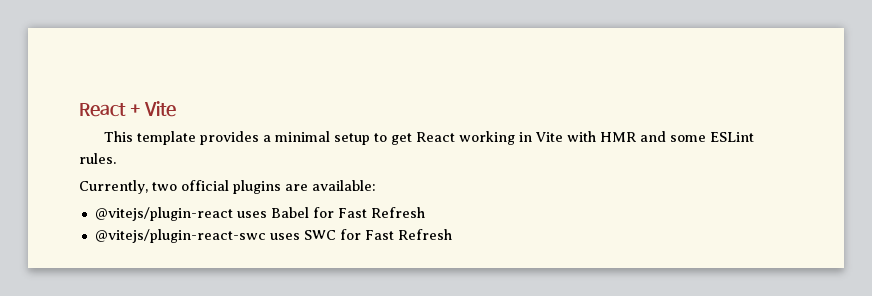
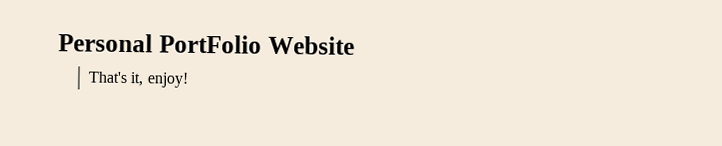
- React + Vite
- This template provides a minimal setup to get React working in Vite with HMR and some ESLint rules.
- Currently, two official plugins are available:
- @vitejs/plugin-react uses Babel for Fast Refresh
- @vitejs/plugin-react-swc uses SWC for Fast Refresh
+ Personal PortFolio Website
+ That's it, enjoy!

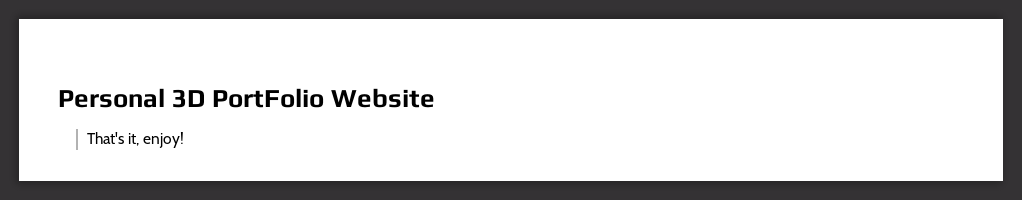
- Personal PortFolio Website
+ Personal 3D PortFolio Website

